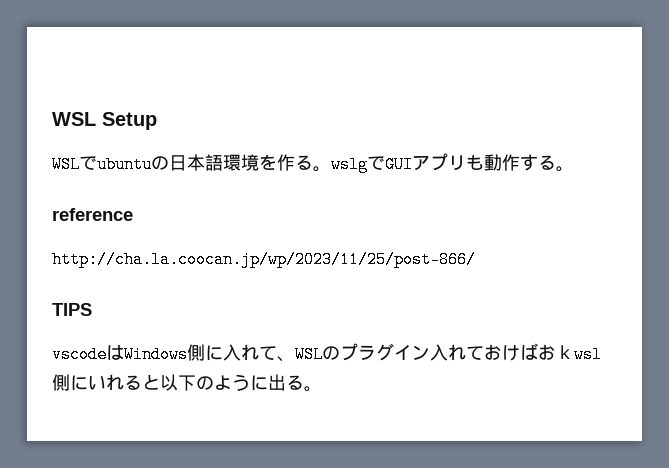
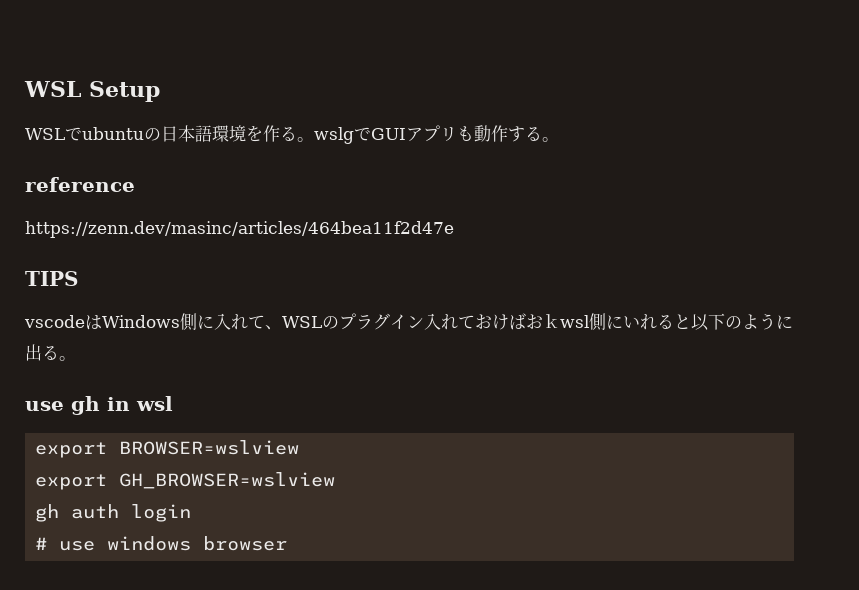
- http://cha.la.coocan.jp/wp/2023/11/25/post-866/
+ https://zenn.dev/masinc/articles/464bea11f2d47e
+ use gh in wsl
+ export BROWSER=wslview
+ export GH_BROWSER=wslview
+ gh auth login
+ # use windows browser

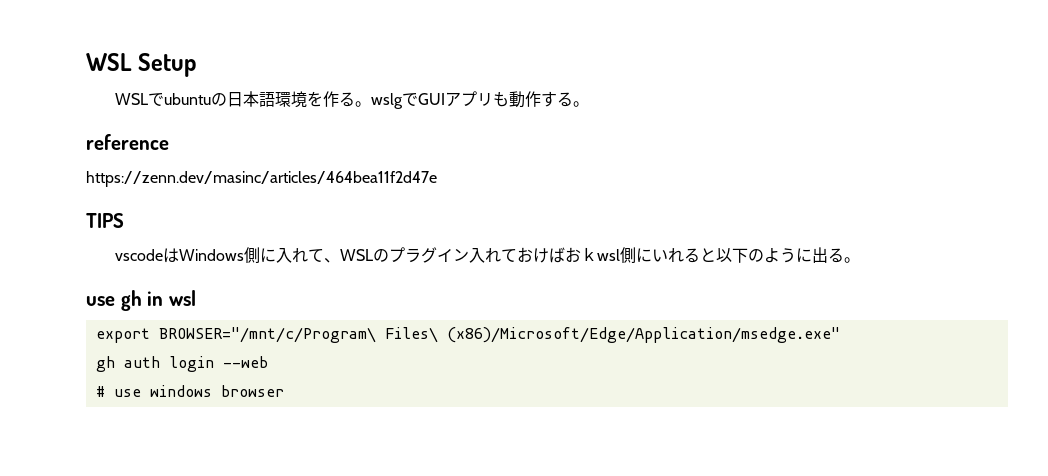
- export BROWSER=wslview
- export GH_BROWSER=wslview
+ export BROWSER="/mnt/c/Program\ Files\ (x86)/Microsoft/Edge/Application/msedge.exe"
- gh auth login
+ gh auth login --web

